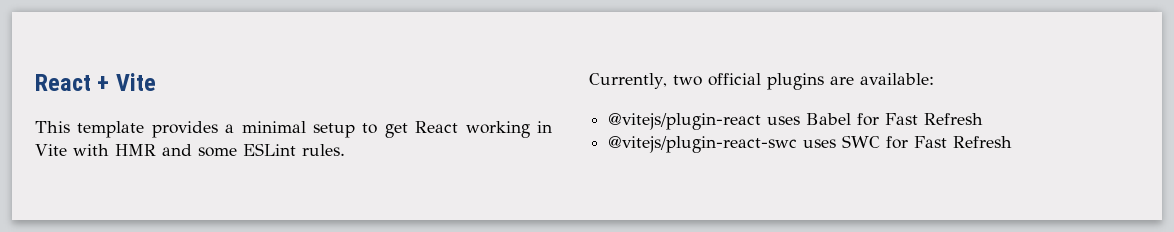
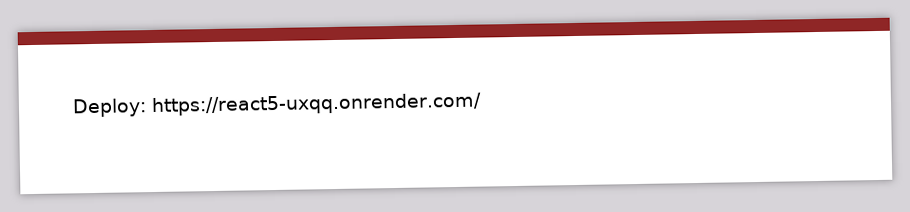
- React + Vite
- This template provides a minimal setup to get React working in Vite with HMR and some ESLint rules.
- Currently, two official plugins are available:
- @vitejs/plugin-react uses Babel for Fast Refresh
- @vitejs/plugin-react-swc uses SWC for Fast Refresh
+ Deploy: https://react5-uxqq.onrender.com/

